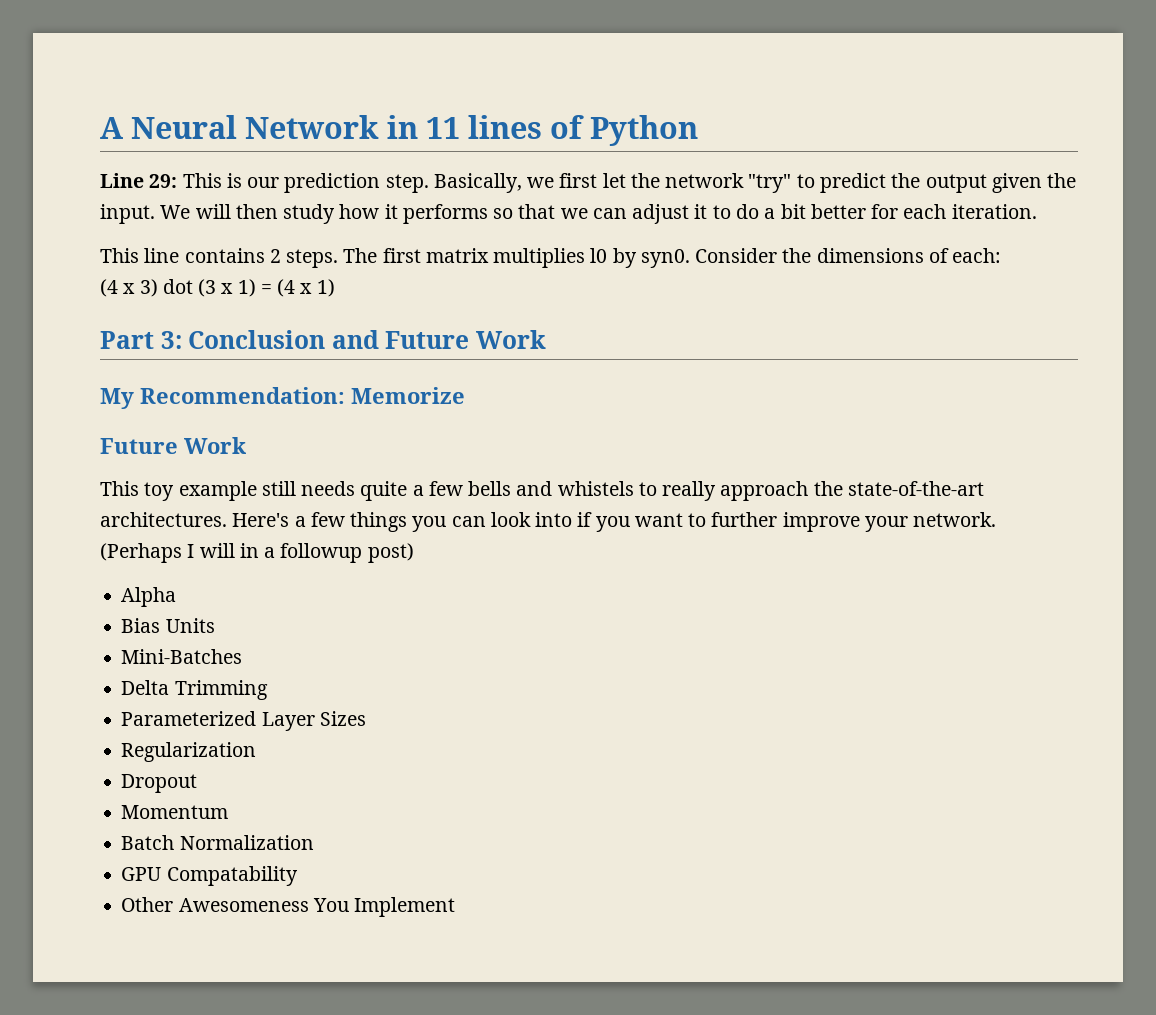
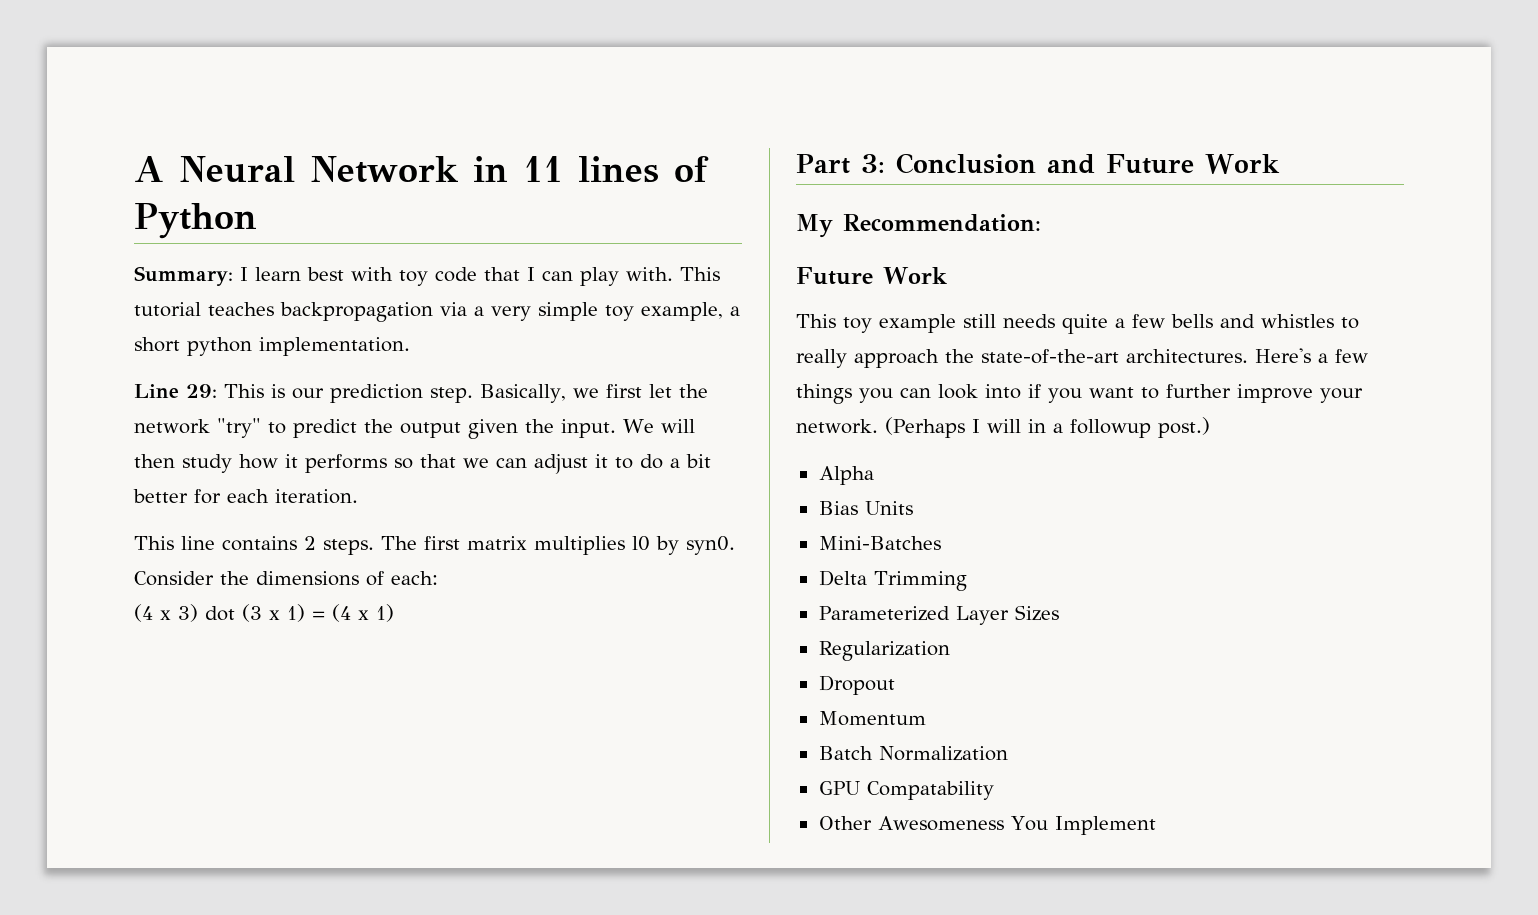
+ Summary: I learn best with toy code that I can play with. This tutorial teaches backpropagation via a very simple toy example, a short python implementation.
- My Recommendation: Memorize
+ My Recommendation:
- This toy example still needs quite a few bells and whistels to really approach the state-of-the-art architectures.
+ This toy example still needs quite a few bells and whistles to really approach the state-of-the-art architectures.
- (Perhaps I will in a followup post)
+ (Perhaps I will in a followup post.)

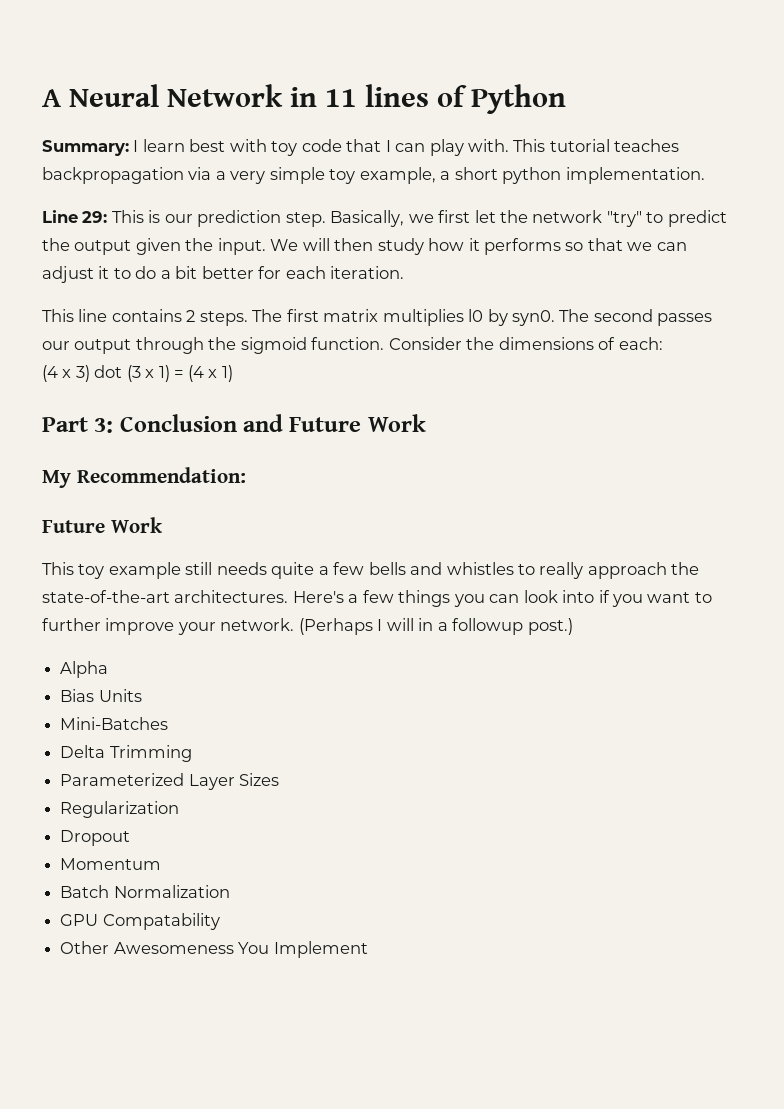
+ The second passes our output through the sigmoid function.

